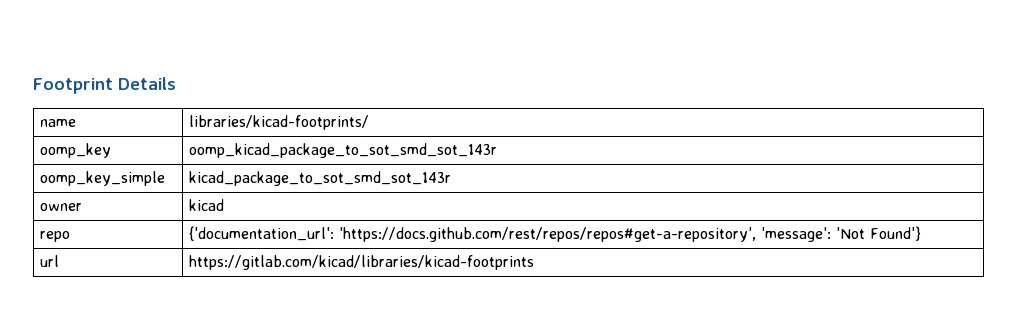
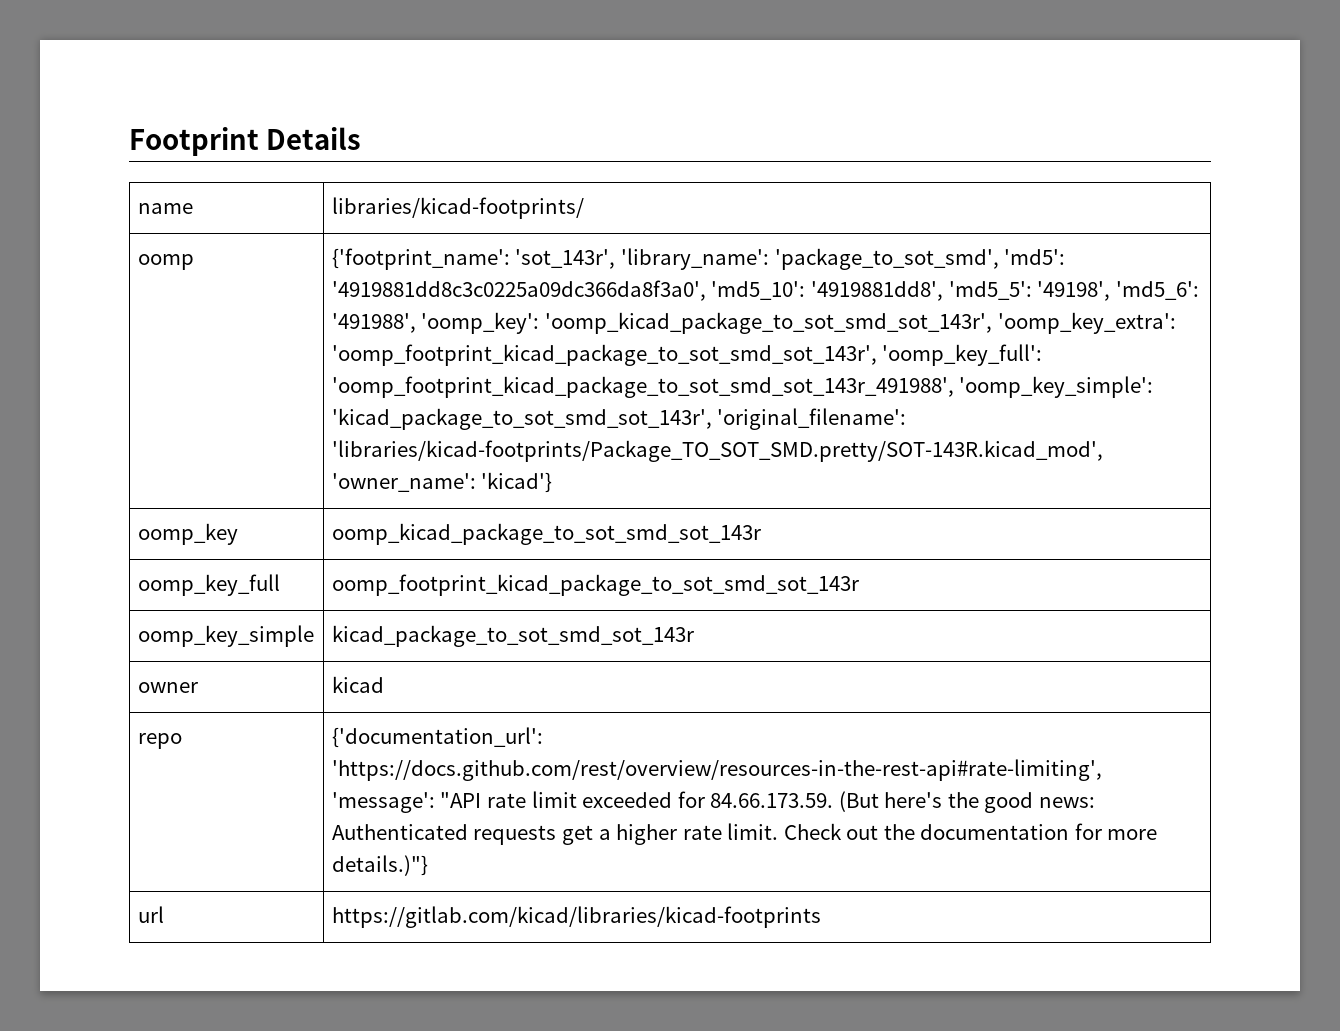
+ oomp | {'footprint_name': 'sot_143r', 'library_name': 'package_to_sot_smd', 'md5': '4919881dd8c3c0225a09dc366da8f3a0', 'md5_10': '4919881dd8', 'md5_5': '49198', 'md5_6': '491988', 'oomp_key': 'oomp_kicad_package_to_sot_smd_sot_143r', 'oomp_key_extra': 'oomp_footprint_kicad_package_to_sot_smd_sot_143r', 'oomp_key_full': 'oomp_footprint_kicad_package_to_sot_smd_sot_143r_491988', 'oomp_key_simple': 'kicad_package_to_sot_smd_sot_143r', 'original_filename': 'libraries/kicad-footprints/Package_TO_SOT_SMD.pretty/SOT-143R.kicad_mod', 'owner_name': 'kicad'}
+ oomp_key_full | oomp_footprint_kicad_package_to_sot_smd_sot_143r
- repo | {'documentation_url': 'https://docs.github.com/rest/repos/repos#get-a-repository', 'message': 'Not Found'}
+ repo | {'documentation_url': 'https://docs.github.com/rest/overview/resources-in-the-rest-api#rate-limiting', 'message': "API rate limit exceeded for 84.66.173.59. (But here's the good news: Authenticated requests get a higher rate limit. Check out the documentation for more details.)"}

